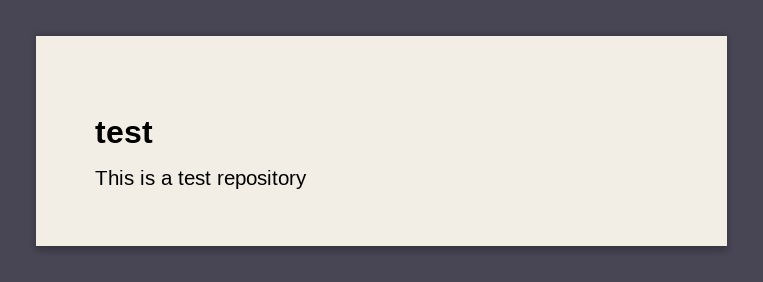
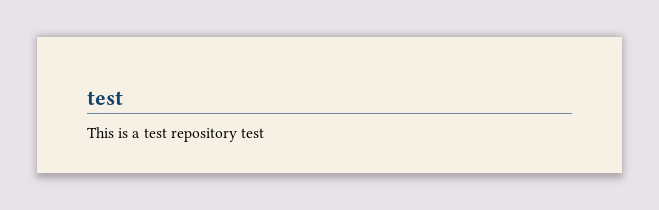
- This is a test repository
+ This is a test repository test

